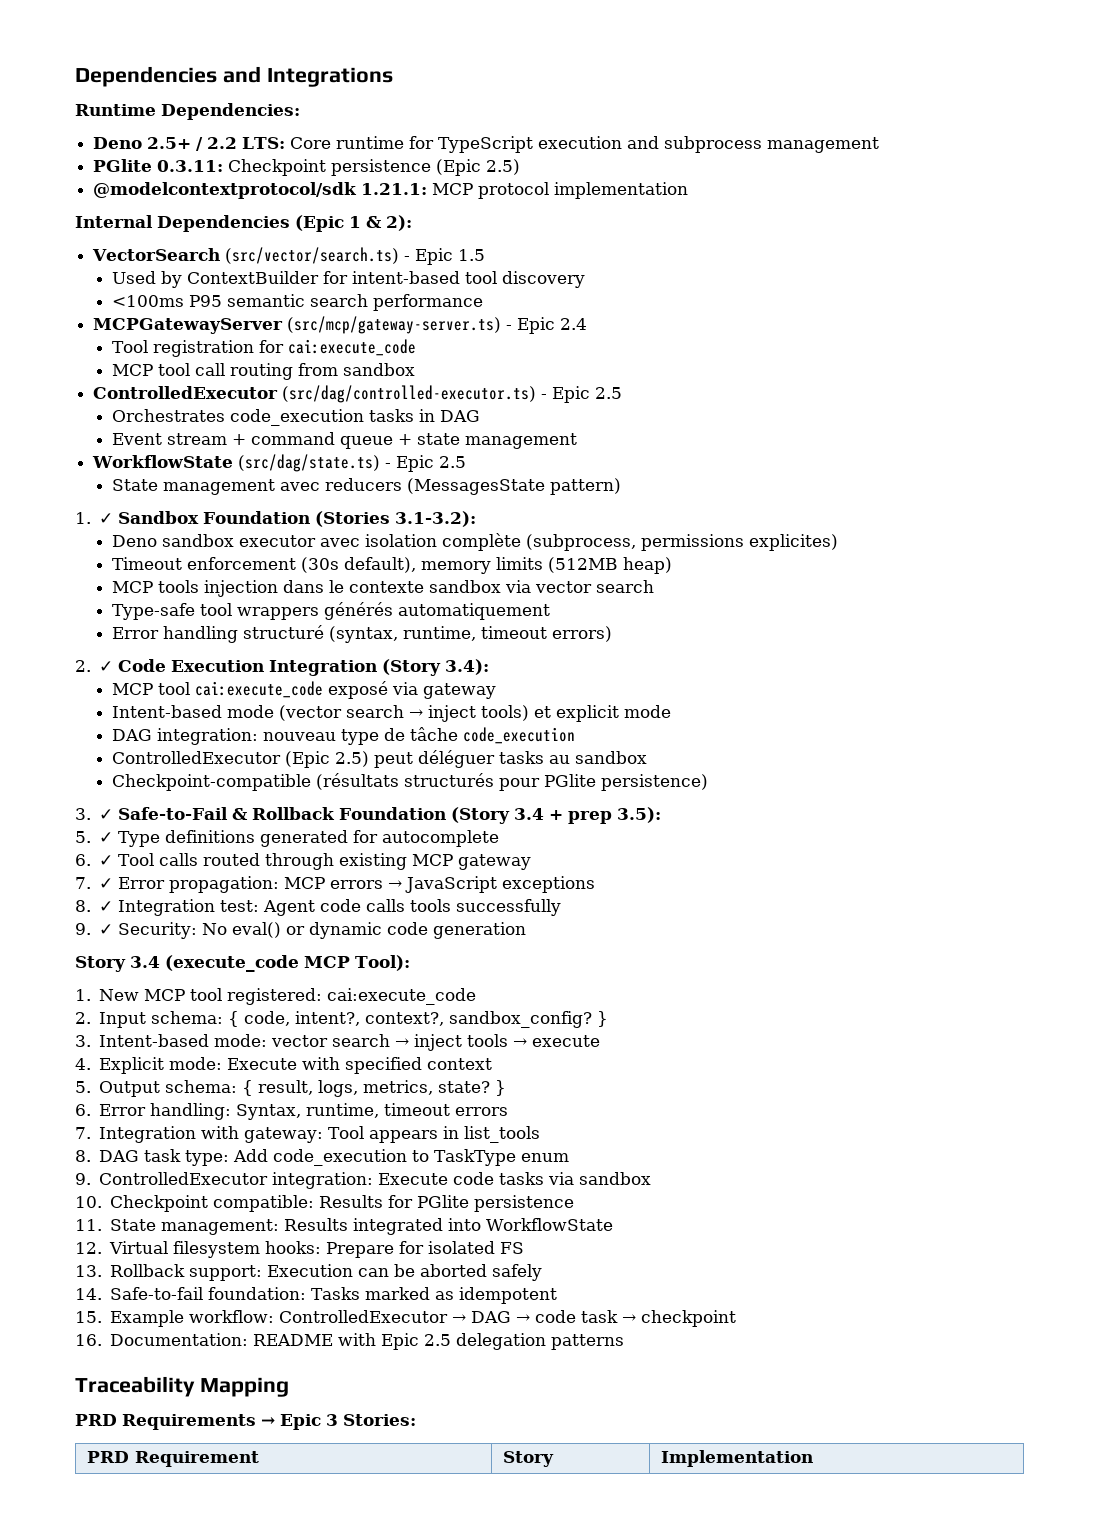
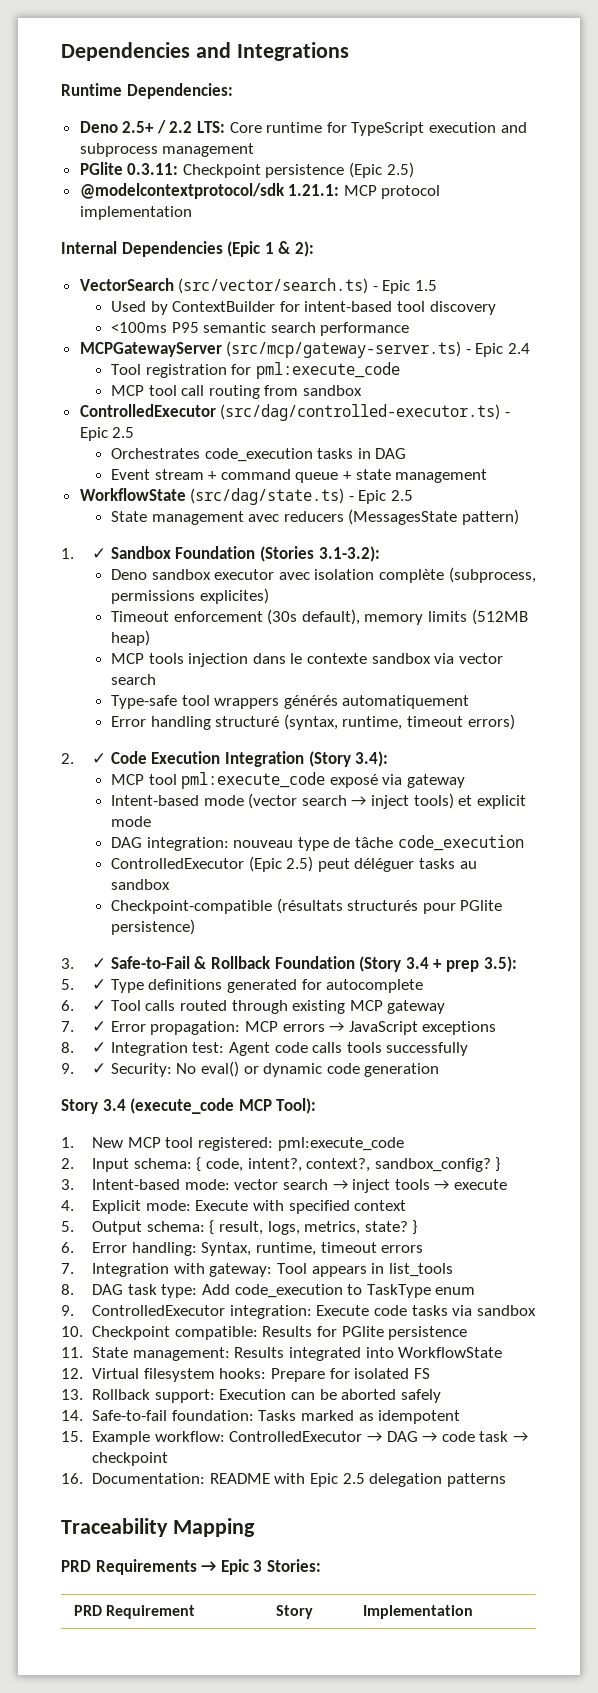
- Tool registration for cai:execute_code
+ Tool registration for pml:execute_code
- MCP tool cai:execute_code exposé via gateway
+ MCP tool pml:execute_code exposé via gateway
- 1. New MCP tool registered: cai:execute_code
+ 1. New MCP tool registered: pml:execute_code

